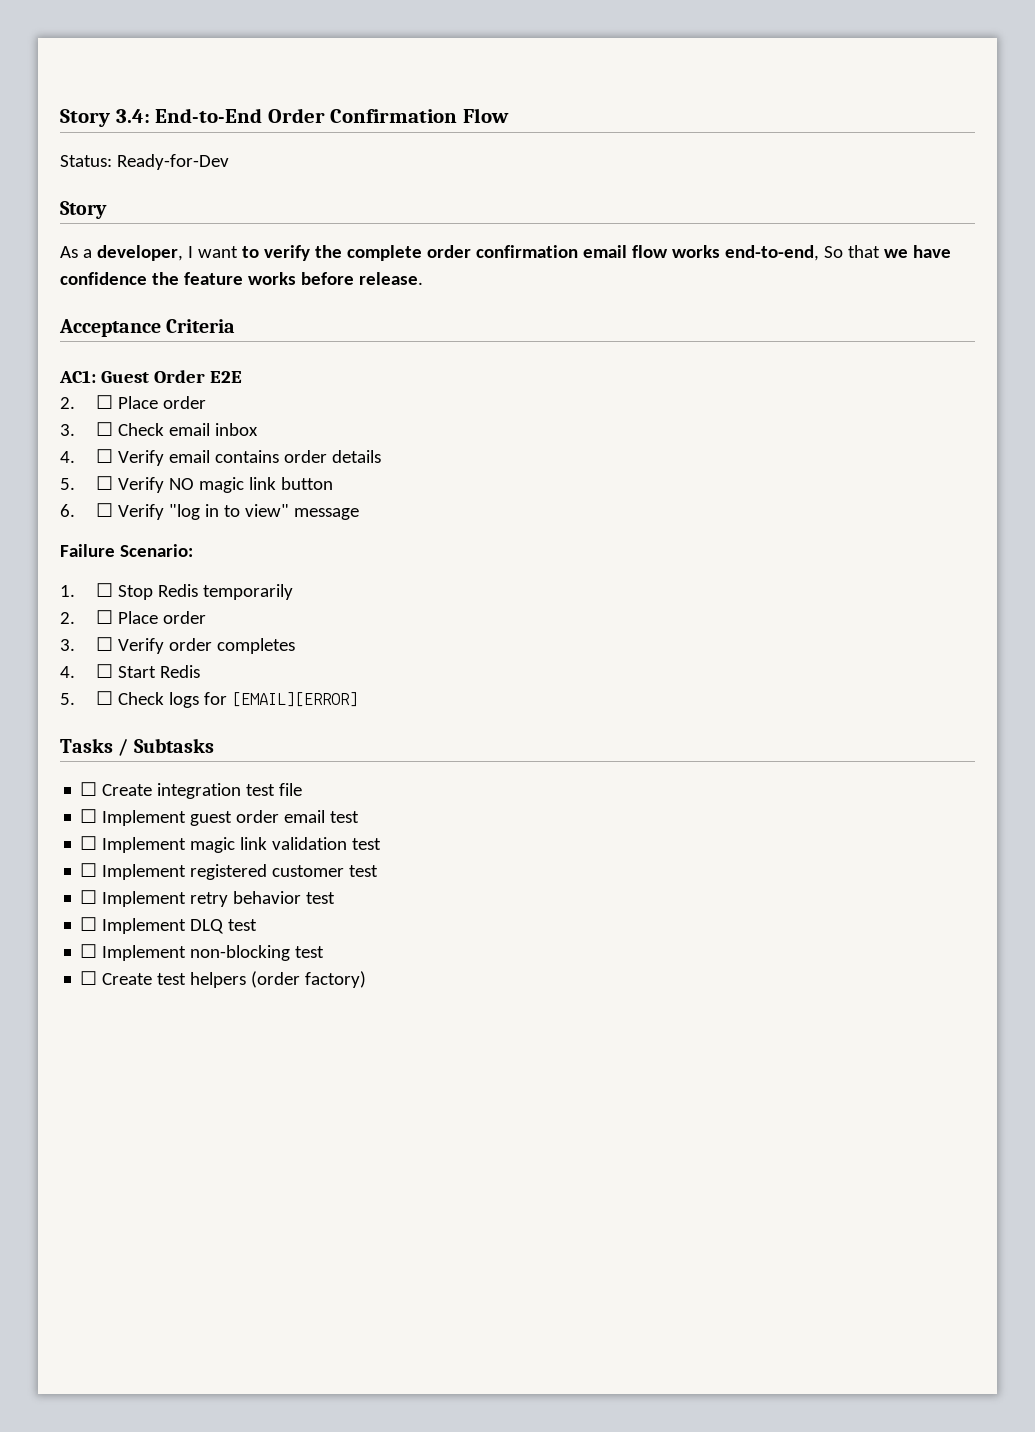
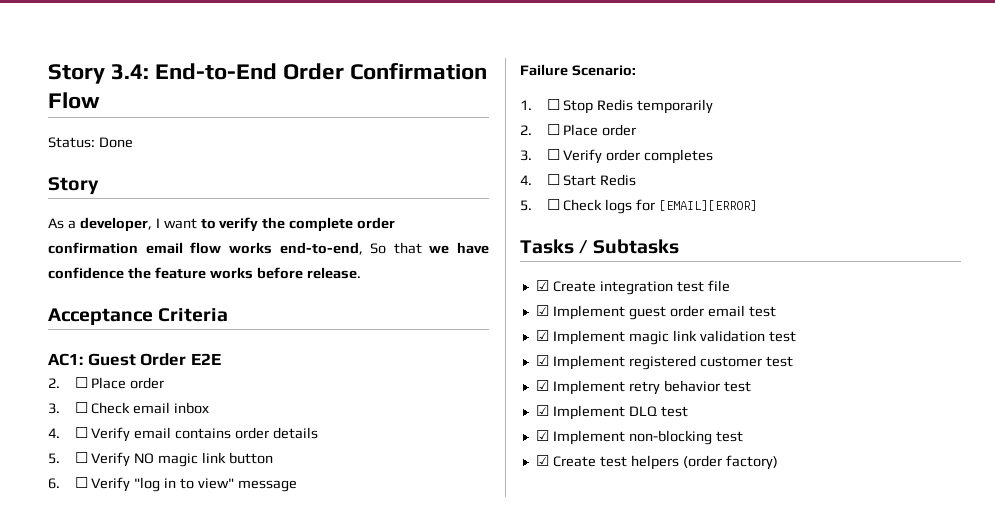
- Status: Ready-for-Dev
+ Status: Done
- ☐ Create integration test file
+ ☑ Create integration test file
- ☐ Implement guest order email test
+ ☑ Implement guest order email test
- ☐ Implement magic link validation test
+ ☑ Implement magic link validation test
- ☐ Implement registered customer test
+ ☑ Implement registered customer test
- ☐ Implement retry behavior test
+ ☑ Implement retry behavior test
- ☐ Implement DLQ test
+ ☑ Implement DLQ test
- ☐ Implement non-blocking test
+ ☑ Implement non-blocking test
- ☐ Create test helpers (order factory)
+ ☑ Create test helpers (order factory)

